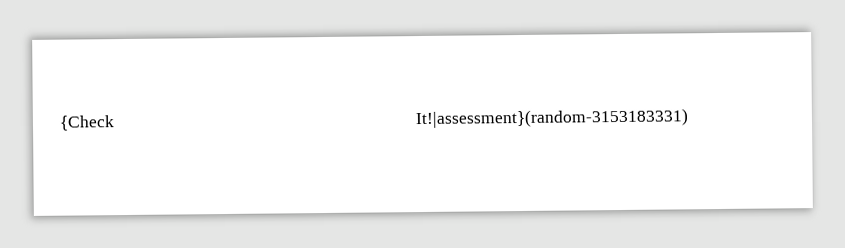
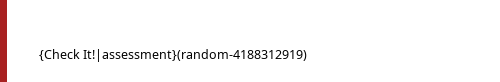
- {Check It!|assessment}(random-3153183331)
+ {Check It!|assessment}(random-4188312919)

